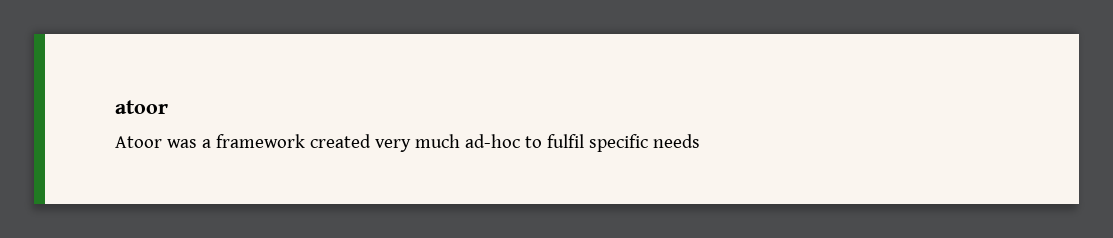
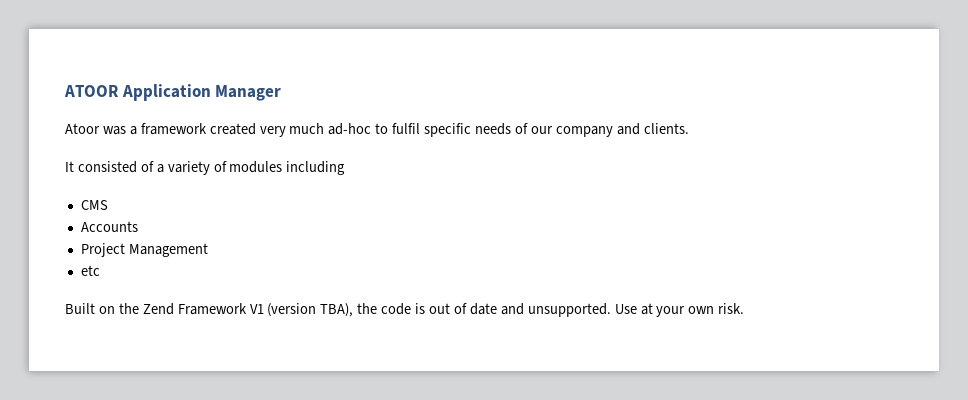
- atoor
+ ATOOR Application Manager
- Atoor was a framework created very much ad-hoc to fulfil specific needs
+ Atoor was a framework created very much ad-hoc to fulfil specific needs of our company and clients.
+ It consisted of a variety of modules including
+ CMS
+ Accounts
+ Project Management
+ etc
+ Built on the Zend Framework V1 (version TBA), the code is out of date and unsupported. Use at your own risk.

